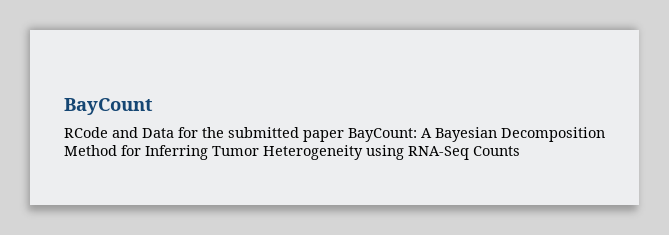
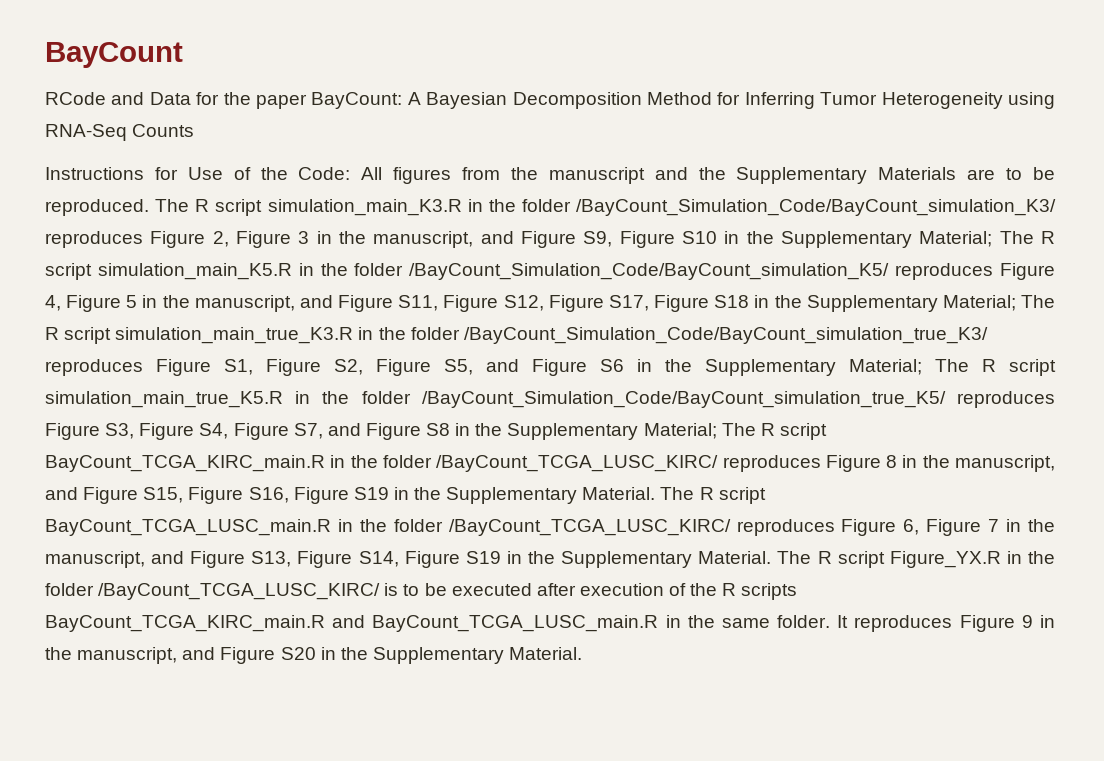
- RCode and Data for the submitted paper BayCount: A Bayesian Decomposition Method for Inferring Tumor Heterogeneity using RNA-Seq Counts
+ RCode and Data for the paper BayCount: A Bayesian Decomposition Method for Inferring Tumor Heterogeneity using RNA-Seq Counts
+ Instructions for Use of the Code: All figures from the manuscript and the Supplementary Materials are to be reproduced. The R script simulation_main_K3.R in the folder /BayCount_Simulation_Code/BayCount_simulation_K3/ reproduces Figure 2, Figure 3 in the manuscript, and Figure S9, Figure S10 in the Supplementary Material; The R script simulation_main_K5.R in the folder /BayCount_Simulation_Code/BayCount_simulation_K5/ reproduces Figure 4, Figure 5 in the manuscript, and Figure S11, Figure S12, Figure S17, Figure S18 in the Supplementary Material; The R script simulation_main_true_K3.R in the folder /BayCount_Simulation_Code/BayCount_simulation_true_K3/ reproduces Figure S1, Figure S2, Figure S5, and Figure S6 in the Supplementary Material; The R script simulation_main_true_K5.R in the folder /BayCount_Simulation_Code/BayCount_simulation_true_K5/ reproduces Figure S3, Figure S4, Figure S7, and Figure S8 in the Supplementary Material; The R script BayCount_TCGA_KIRC_main.R in the folder /BayCount_TCGA_LUSC_KIRC/ reproduces Figure 8 in the manuscript, and Figure S15, Figure S16, Figure S19 in the Supplementary Material. The R script BayCount_TCGA_LUSC_main.R in the folder /BayCount_TCGA_LUSC_KIRC/ reproduces Figure 6, Figure 7 in the manuscript, and Figure S13, Figure S14, Figure S19 in the Supplementary Material. The R script Figure_YX.R in the folder /BayCount_TCGA_LUSC_KIRC/ is to be executed after execution of the R scripts BayCount_TCGA_KIRC_main.R and BayCount_TCGA_LUSC_main.R in the same folder. It reproduces Figure 9 in the manuscript, and Figure S20 in the Supplementary Material.

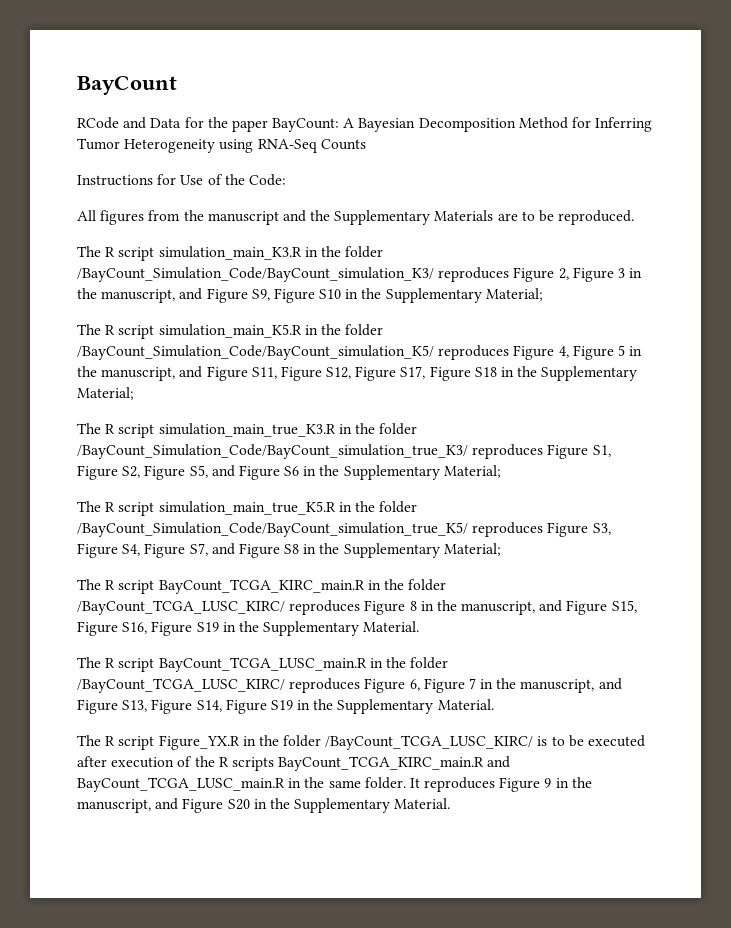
- Instructions for Use of the Code: All figures from the manuscript and the Supplementary Materials are to be reproduced. The R script simulation_main_K3.R in the folder /BayCount_Simulation_Code/BayCount_simulation_K3/ reproduces Figure 2, Figure 3 in the manuscript, and Figure S9, Figure S10 in the Supplementary Material; The R script simulation_main_K5.R in the folder /BayCount_Simulation_Code/BayCount_simulation_K5/ reproduces Figure 4, Figure 5 in the manuscript, and Figure S11, Figure S12, Figure S17, Figure S18 in the Supplementary Material; The R script simulation_main_true_K3.R in the folder /BayCount_Simulation_Code/BayCount_simulation_true_K3/ reproduces Figure S1, Figure S2, Figure S5, and Figure S6 in the Supplementary Material; The R script simulation_main_true_K5.R in the folder /BayCount_Simulation_Code/BayCount_simulation_true_K5/ reproduces Figure S3, Figure S4, Figure S7, and Figure S8 in the Supplementary Material; The R script BayCount_TCGA_KIRC_main.R in the folder /BayCount_TCGA_LUSC_KIRC/ reproduces Figure 8 in the manuscript, and Figure S15, Figure S16, Figure S19 in the Supplementary Material. The R script BayCount_TCGA_LUSC_main.R in the folder /BayCount_TCGA_LUSC_KIRC/ reproduces Figure 6, Figure 7 in the manuscript, and Figure S13, Figure S14, Figure S19 in the Supplementary Material. The R script Figure_YX.R in the folder /BayCount_TCGA_LUSC_KIRC/ is to be executed after execution of the R scripts BayCount_TCGA_KIRC_main.R and BayCount_TCGA_LUSC_main.R in the same folder.
+ Instructions for Use of the Code:
+ All figures from the manuscript and the Supplementary Materials are to be reproduced.
+ The R script simulation_main_K3.R in the folder /BayCount_Simulation_Code/BayCount_simulation_K3/ reproduces Figure 2, Figure 3 in the manuscript, and Figure S9, Figure S10 in the Supplementary Material;
+ The R script simulation_main_K5.R in the folder /BayCount_Simulation_Code/BayCount_simulation_K5/ reproduces Figure 4, Figure 5 in the manuscript, and Figure S11, Figure S12, Figure S17, Figure S18 in the Supplementary Material;
+ The R script simulation_main_true_K3.R in the folder /BayCount_Simulation_Code/BayCount_simulation_true_K3/ reproduces Figure S1, Figure S2, Figure S5, and Figure S6 in the Supplementary Material;
+ The R script simulation_main_true_K5.R in the folder /BayCount_Simulation_Code/BayCount_simulation_true_K5/ reproduces Figure S3, Figure S4, Figure S7, and Figure S8 in the Supplementary Material;
+ The R script BayCount_TCGA_KIRC_main.R in the folder /BayCount_TCGA_LUSC_KIRC/ reproduces Figure 8 in the manuscript, and Figure S15, Figure S16, Figure S19 in the Supplementary Material.
+ The R script BayCount_TCGA_LUSC_main.R in the folder /BayCount_TCGA_LUSC_KIRC/ reproduces Figure 6, Figure 7 in the manuscript, and Figure S13, Figure S14, Figure S19 in the Supplementary Material.
+ The R script Figure_YX.R in the folder /BayCount_TCGA_LUSC_KIRC/ is to be executed after execution of the R scripts BayCount_TCGA_KIRC_main.R and BayCount_TCGA_LUSC_main.R in the same folder.

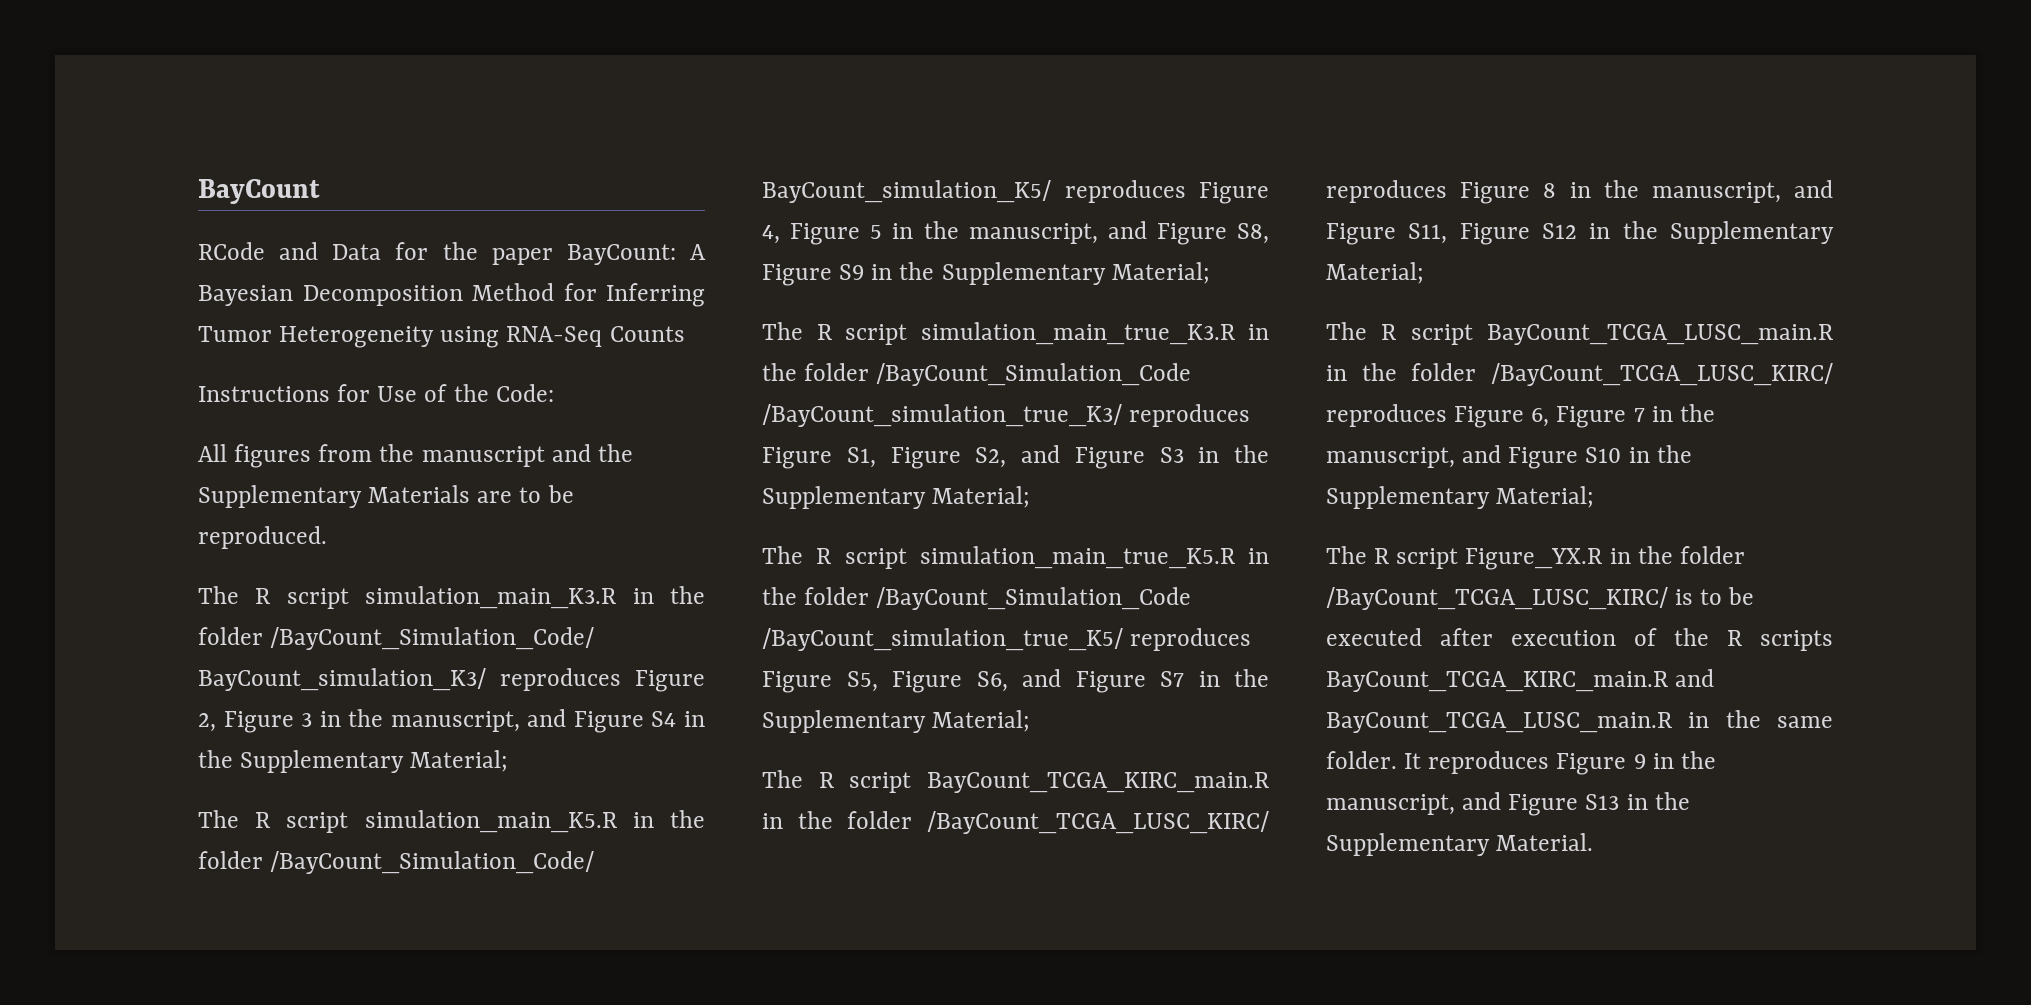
- The R script simulation_main_K3.R in the folder /BayCount_Simulation_Code/BayCount_simulation_K3/ reproduces Figure 2, Figure 3 in the manuscript, and Figure S9, Figure S10 in the Supplementary Material;
+ The R script simulation_main_K3.R in the folder /BayCount_Simulation_Code/ BayCount_simulation_K3/ reproduces Figure 2, Figure 3 in the manuscript, and Figure S4 in the Supplementary Material;
- The R script simulation_main_K5.R in the folder /BayCount_Simulation_Code/BayCount_simulation_K5/ reproduces Figure 4, Figure 5 in the manuscript, and Figure S11, Figure S12, Figure S17, Figure S18 in the Supplementary Material;
+ The R script simulation_main_K5.R in the folder /BayCount_Simulation_Code/ BayCount_simulation_K5/ reproduces Figure 4, Figure 5 in the manuscript, and Figure S8, Figure S9 in the Supplementary Material;
- The R script simulation_main_true_K3.R in the folder /BayCount_Simulation_Code/BayCount_simulation_true_K3/ reproduces Figure S1, Figure S2, Figure S5, and Figure S6 in the Supplementary Material;
+ The R script simulation_main_true_K3.R in the folder /BayCount_Simulation_Code /BayCount_simulation_true_K3/ reproduces Figure S1, Figure S2, and Figure S3 in the Supplementary Material;
- The R script simulation_main_true_K5.R in the folder /BayCount_Simulation_Code/BayCount_simulation_true_K5/ reproduces Figure S3, Figure S4, Figure S7, and Figure S8 in the Supplementary Material;
+ The R script simulation_main_true_K5.R in the folder /BayCount_Simulation_Code /BayCount_simulation_true_K5/ reproduces Figure S5, Figure S6, and Figure S7 in the Supplementary Material;
- The R script BayCount_TCGA_KIRC_main.R in the folder /BayCount_TCGA_LUSC_KIRC/ reproduces Figure 8 in the manuscript, and Figure S15, Figure S16, Figure S19 in the Supplementary Material.
+ The R script BayCount_TCGA_KIRC_main.R in the folder /BayCount_TCGA_LUSC_KIRC/ reproduces Figure 8 in the manuscript, and Figure S11, Figure S12 in the Supplementary Material;
- The R script BayCount_TCGA_LUSC_main.R in the folder /BayCount_TCGA_LUSC_KIRC/ reproduces Figure 6, Figure 7 in the manuscript, and Figure S13, Figure S14, Figure S19 in the Supplementary Material.
+ The R script BayCount_TCGA_LUSC_main.R in the folder /BayCount_TCGA_LUSC_KIRC/ reproduces Figure 6, Figure 7 in the manuscript, and Figure S10 in the Supplementary Material;
- It reproduces Figure 9 in the manuscript, and Figure S20 in the Supplementary Material.
+ It reproduces Figure 9 in the manuscript, and Figure S13 in the Supplementary Material.

